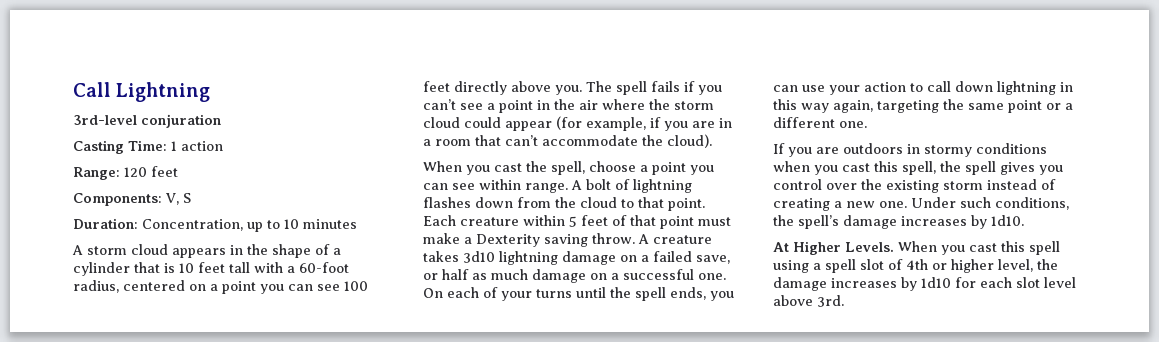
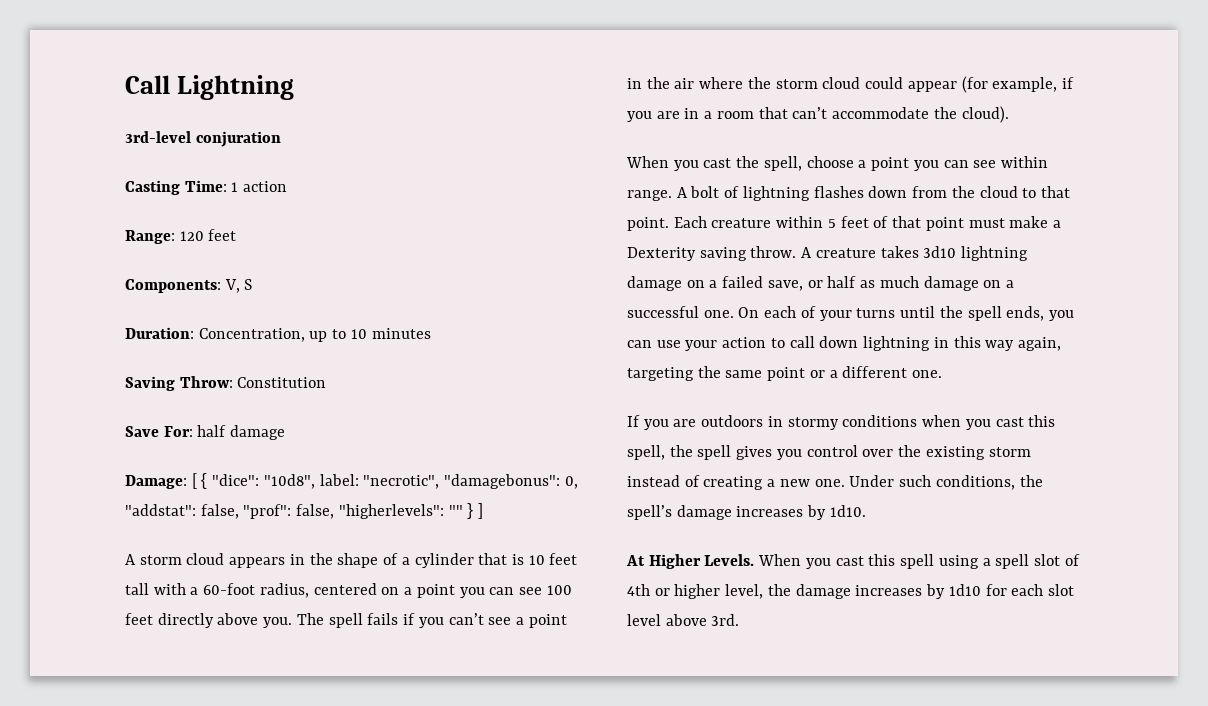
+ Saving Throw: Constitution
+ Save For: half damage
+ Damage: [ { "dice": "10d8", label: "necrotic", "damagebonus": 0, "addstat": false, "prof": false, "higherlevels": "" } ]

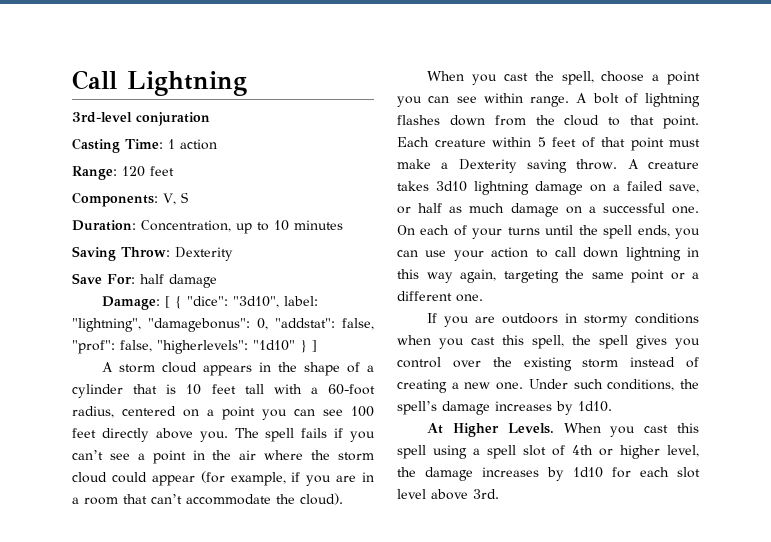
- Saving Throw: Constitution
+ Saving Throw: Dexterity
- Damage: [ { "dice": "10d8", label: "necrotic", "damagebonus": 0, "addstat": false, "prof": false, "higherlevels": "" } ]
+ Damage: [ { "dice": "3d10", label: "lightning", "damagebonus": 0, "addstat": false, "prof": false, "higherlevels": "1d10" } ]

